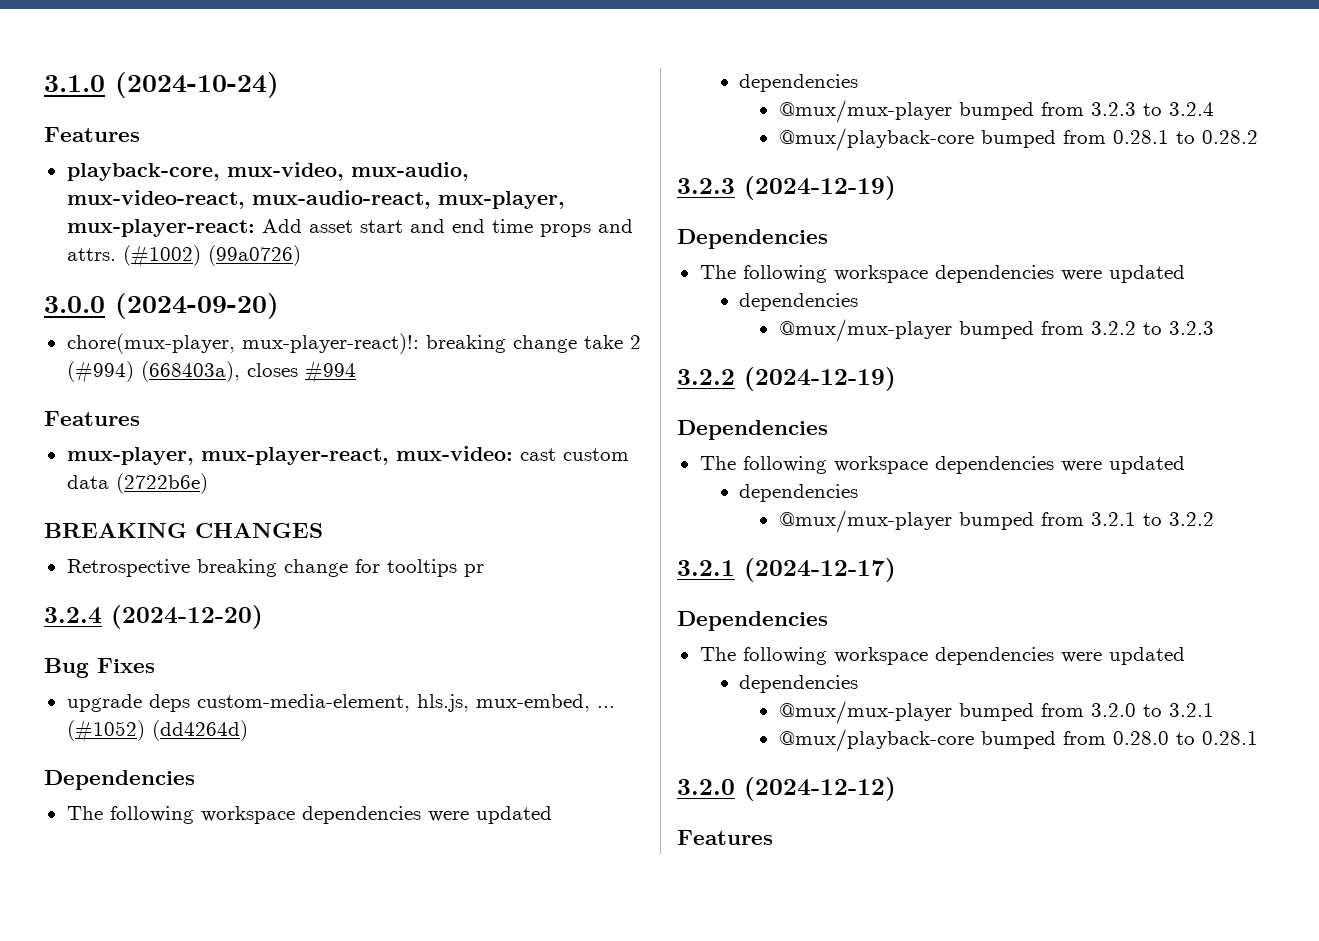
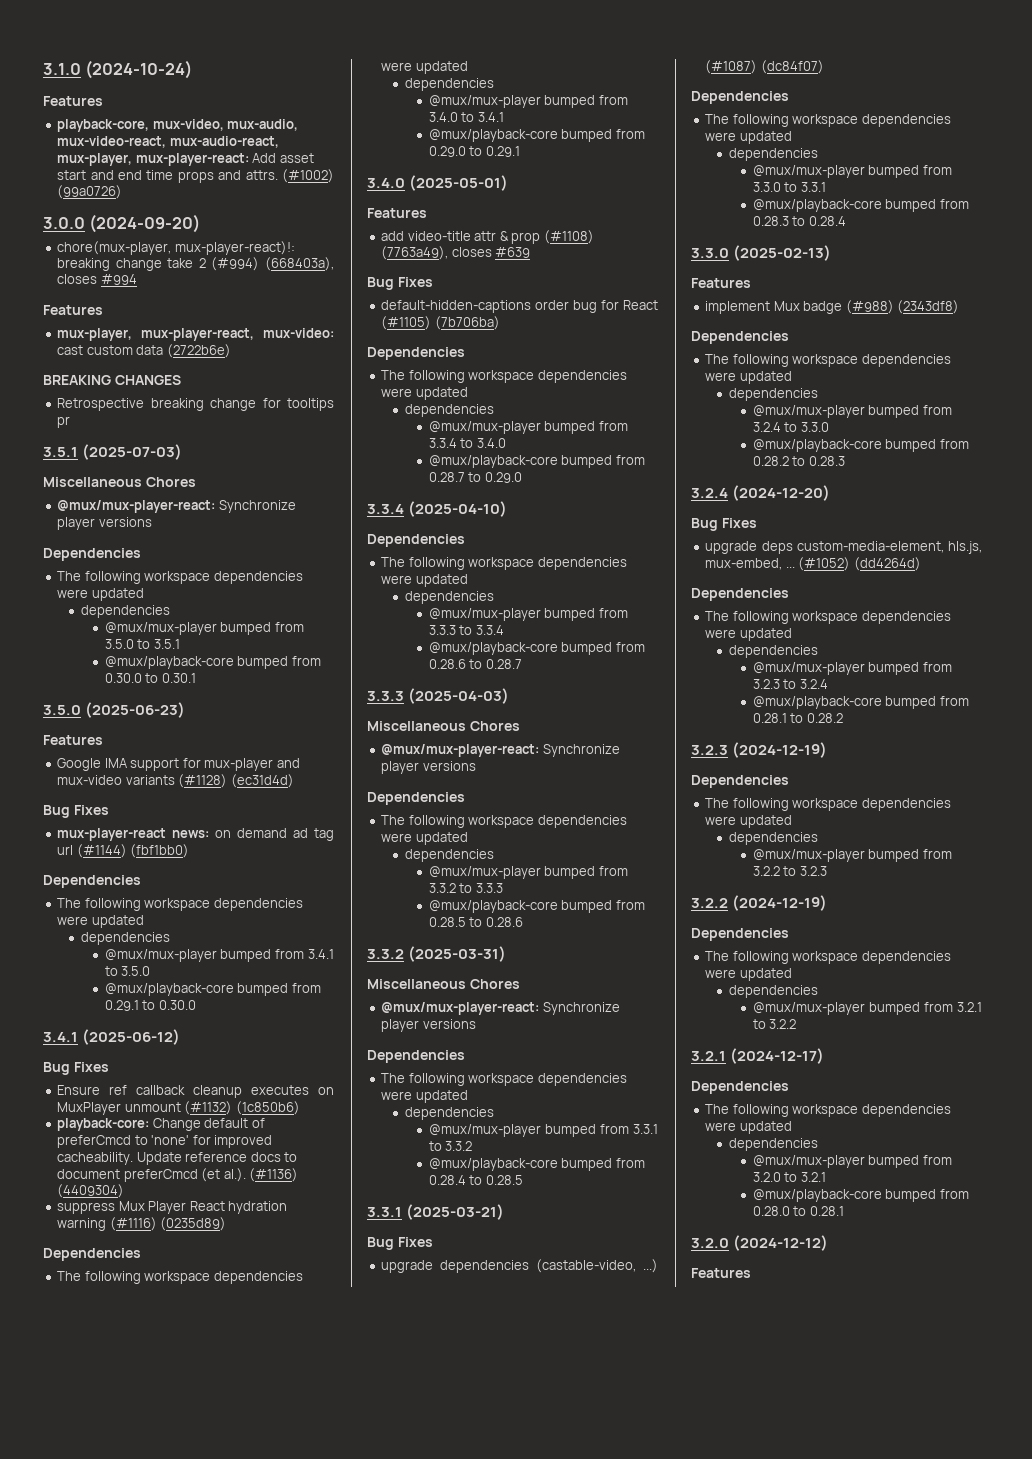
+ 3.5.1 (2025-07-03)
+ Miscellaneous Chores
+ @mux/mux-player-react: Synchronize player versions
+ Dependencies
+ The following workspace dependencies were updated
+ dependencies
+ @mux/mux-player bumped from 3.5.0 to 3.5.1
+ @mux/playback-core bumped from 0.30.0 to 0.30.1
+ 3.5.0 (2025-06-23)
+ Features
+ Google IMA support for mux-player and mux-video variants (#1128) (ec31d4d)
+ Bug Fixes
+ mux-player-react news: on demand ad tag url (#1144) (fbf1bb0)
+ Dependencies
+ The following workspace dependencies were updated
+ dependencies
+ @mux/mux-player bumped from 3.4.1 to 3.5.0
+ @mux/playback-core bumped from 0.29.1 to 0.30.0
+ 3.4.1 (2025-06-12)
+ Bug Fixes
+ Ensure ref callback cleanup executes on MuxPlayer unmount (#1132) (1c850b6)
+ playback-core: Change default of preferCmcd to 'none' for improved cacheability. Update reference docs to document preferCmcd (et al.). (#1136) (4409304)
+ suppress Mux Player React hydration warning (#1116) (0235d89)
+ Dependencies
+ The following workspace dependencies were updated
+ dependencies
+ @mux/mux-player bumped from 3.4.0 to 3.4.1
+ @mux/playback-core bumped from 0.29.0 to 0.29.1
+ 3.4.0 (2025-05-01)
+ Features
+ add video-title attr & prop (#1108) (7763a49), closes #639
+ Bug Fixes
+ default-hidden-captions order bug for React (#1105) (7b706ba)
+ Dependencies
+ The following workspace dependencies were updated
+ dependencies
+ @mux/mux-player bumped from 3.3.4 to 3.4.0
+ @mux/playback-core bumped from 0.28.7 to 0.29.0
+ 3.3.4 (2025-04-10)
+ Dependencies
+ The following workspace dependencies were updated
+ dependencies
+ @mux/mux-player bumped from 3.3.3 to 3.3.4
+ @mux/playback-core bumped from 0.28.6 to 0.28.7
+ 3.3.3 (2025-04-03)
+ Miscellaneous Chores
+ @mux/mux-player-react: Synchronize player versions
+ Dependencies
+ The following workspace dependencies were updated
+ dependencies
+ @mux/mux-player bumped from 3.3.2 to 3.3.3
+ @mux/playback-core bumped from 0.28.5 to 0.28.6
+ 3.3.2 (2025-03-31)
+ Miscellaneous Chores
+ @mux/mux-player-react: Synchronize player versions
+ Dependencies
+ The following workspace dependencies were updated
+ dependencies
+ @mux/mux-player bumped from 3.3.1 to 3.3.2
+ @mux/playback-core bumped from 0.28.4 to 0.28.5
+ 3.3.1 (2025-03-21)
+ Bug Fixes
+ upgrade dependencies (castable-video, ...) (#1087) (dc84f07)
+ Dependencies
+ The following workspace dependencies were updated
+ dependencies
+ @mux/mux-player bumped from 3.3.0 to 3.3.1
+ @mux/playback-core bumped from 0.28.3 to 0.28.4
+ 3.3.0 (2025-02-13)
+ Features
+ implement Mux badge (#988) (2343df8)
+ Dependencies
+ The following workspace dependencies were updated
+ dependencies
+ @mux/mux-player bumped from 3.2.4 to 3.3.0
+ @mux/playback-core bumped from 0.28.2 to 0.28.3

